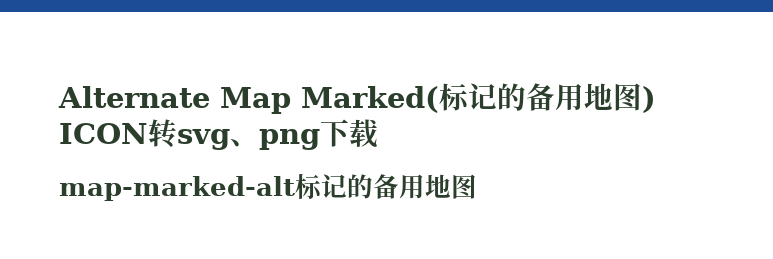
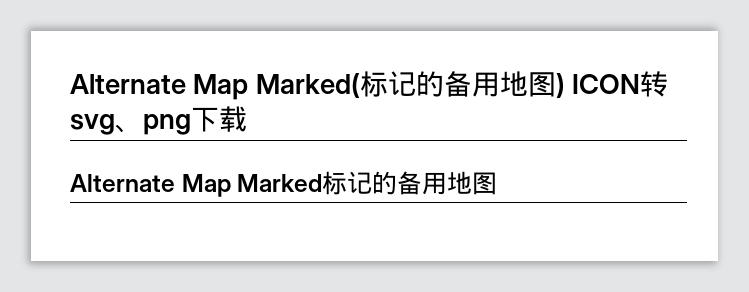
- map-marked-alt标记的备用地图
+ Alternate Map Marked标记的备用地图

